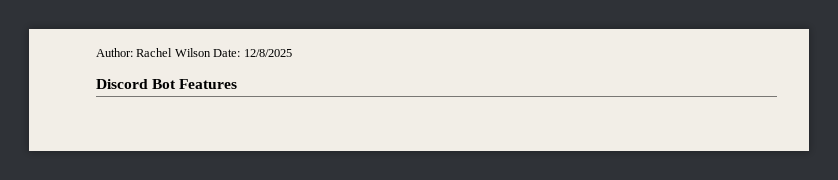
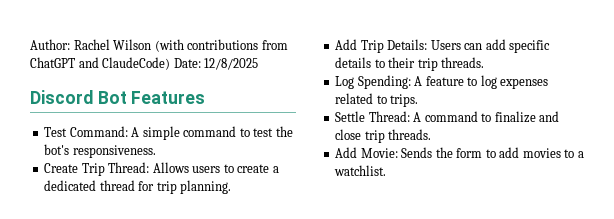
- Author: Rachel Wilson Date: 12/8/2025
+ Author: Rachel Wilson (with contributions from ChatGPT and ClaudeCode) Date: 12/8/2025
+ Test Command: A simple command to test the bot's responsiveness.
+ Create Trip Thread: Allows users to create a dedicated thread for trip planning.
+ Add Trip Details: Users can add specific details to their trip threads.
+ Log Spending: A feature to log expenses related to trips.
+ Settle Thread: A command to finalize and close trip threads.
+ Add Movie: Sends the form to add movies to a watchlist.

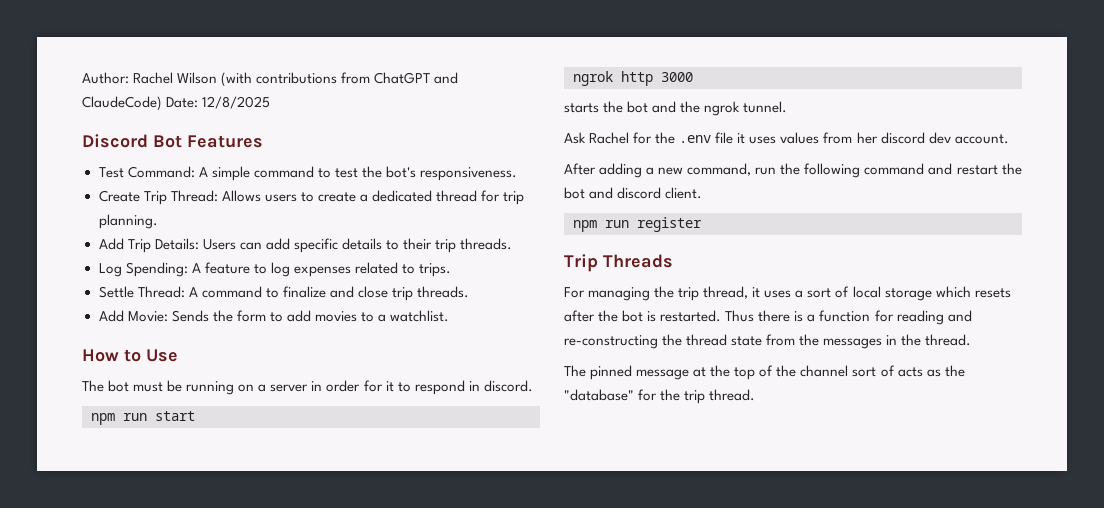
+ How to Use
+ The bot must be running on a server in order for it to respond in discord.
+ npm run start
+ ngrok http 3000
+ starts the bot and the ngrok tunnel.
+ Ask Rachel for the .env file it uses values from her discord dev account.
+ After adding a new command, run the following command and restart the bot and discord client.
+ npm run register
+ Trip Threads
+ For managing the trip thread, it uses a sort of local storage which resets after the bot is restarted. Thus there is a function for reading and re-constructing the thread state from the messages in the thread.
+ The pinned message at the top of the channel sort of acts as the "database" for the trip thread.

